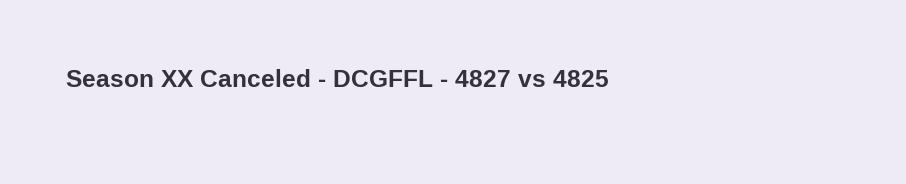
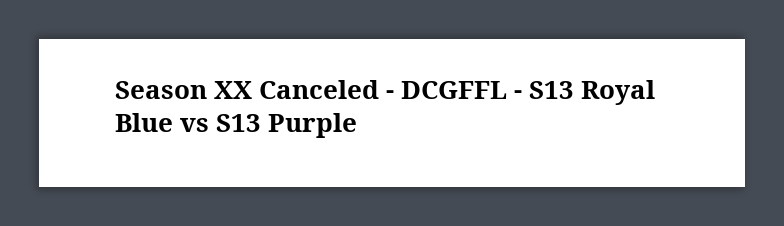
- Season XX Canceled - DCGFFL - 4827 vs 4825
+ Season XX Canceled - DCGFFL - S13 Royal Blue vs S13 Purple

